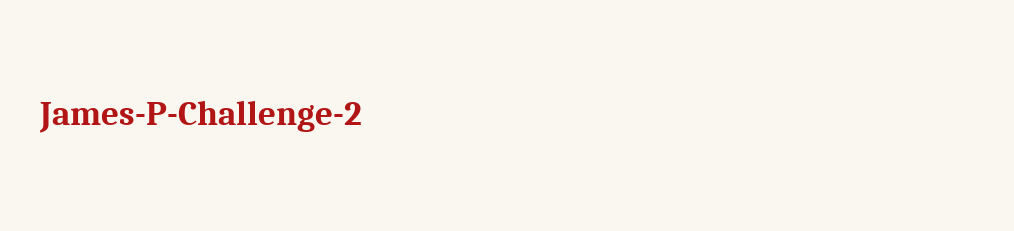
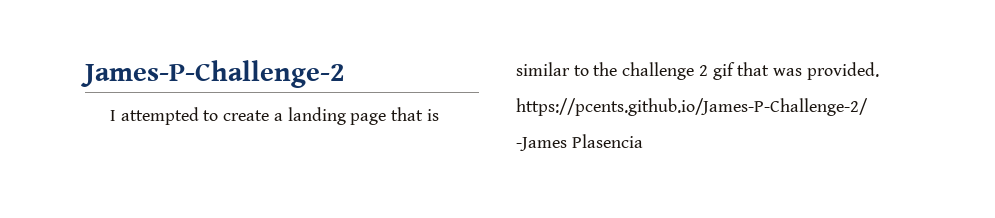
+ I attempted to create a landing page that is similar to the challenge 2 gif that was provided.
+ https://pcents.github.io/James-P-Challenge-2/
+ -James Plasencia

